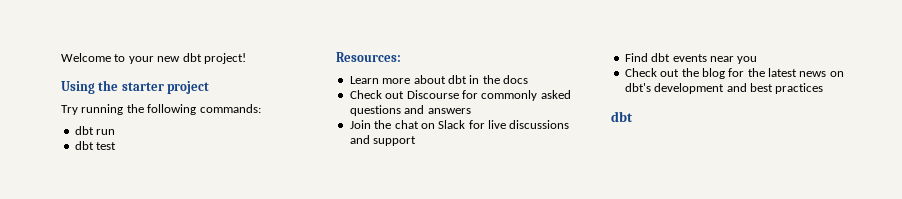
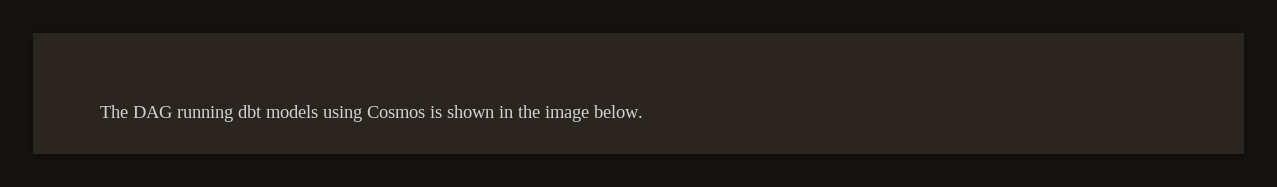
- Welcome to your new dbt project!
- Using the starter project
- Try running the following commands:
- dbt run
- dbt test
- Resources:
- Learn more about dbt in the docs
- Check out Discourse for commonly asked questions and answers
- Join the chat on Slack for live discussions and support
- Find dbt events near you
- Check out the blog for the latest news on dbt's development and best practices
- dbt
+ The DAG running dbt models using Cosmos is shown in the image below.

